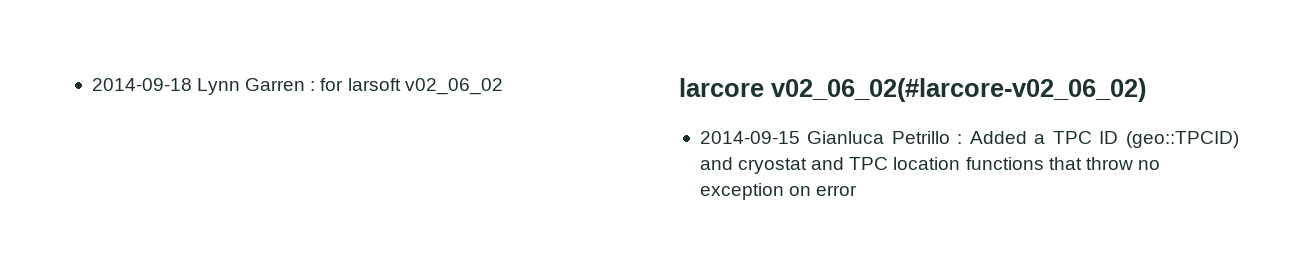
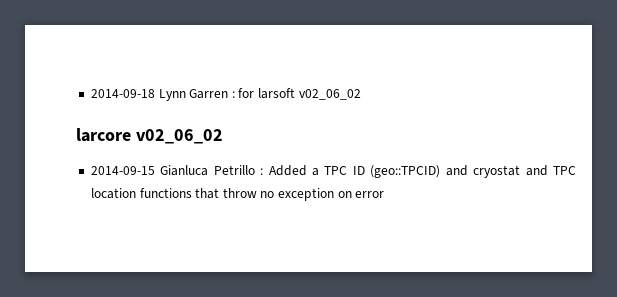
- larcore v02_06_02(#larcore-v02_06_02)
+ larcore v02_06_02

